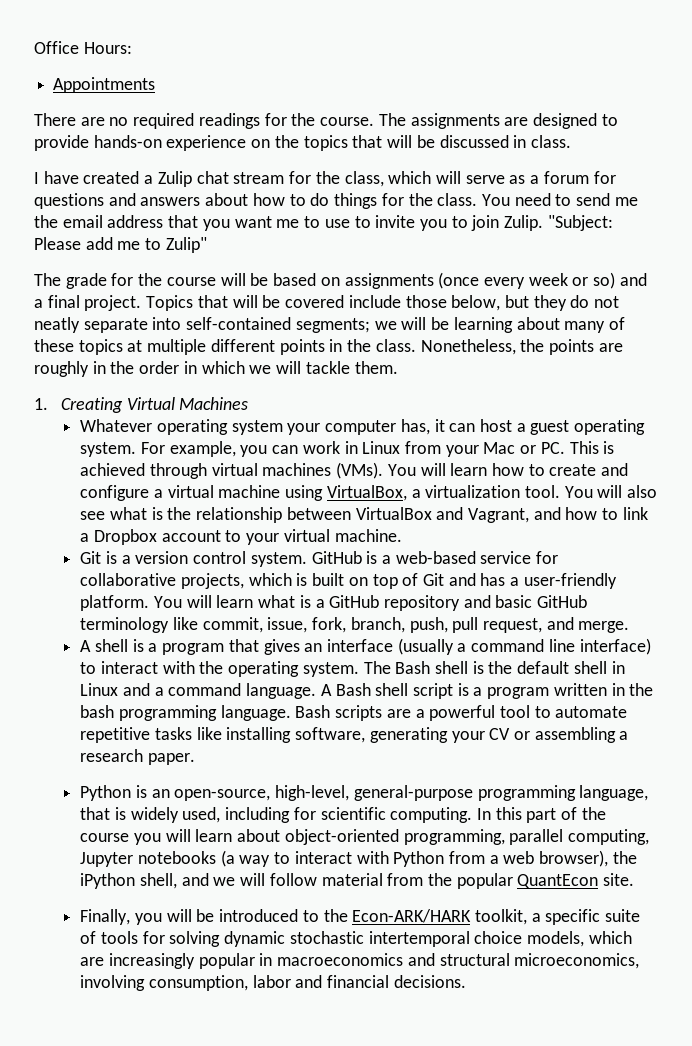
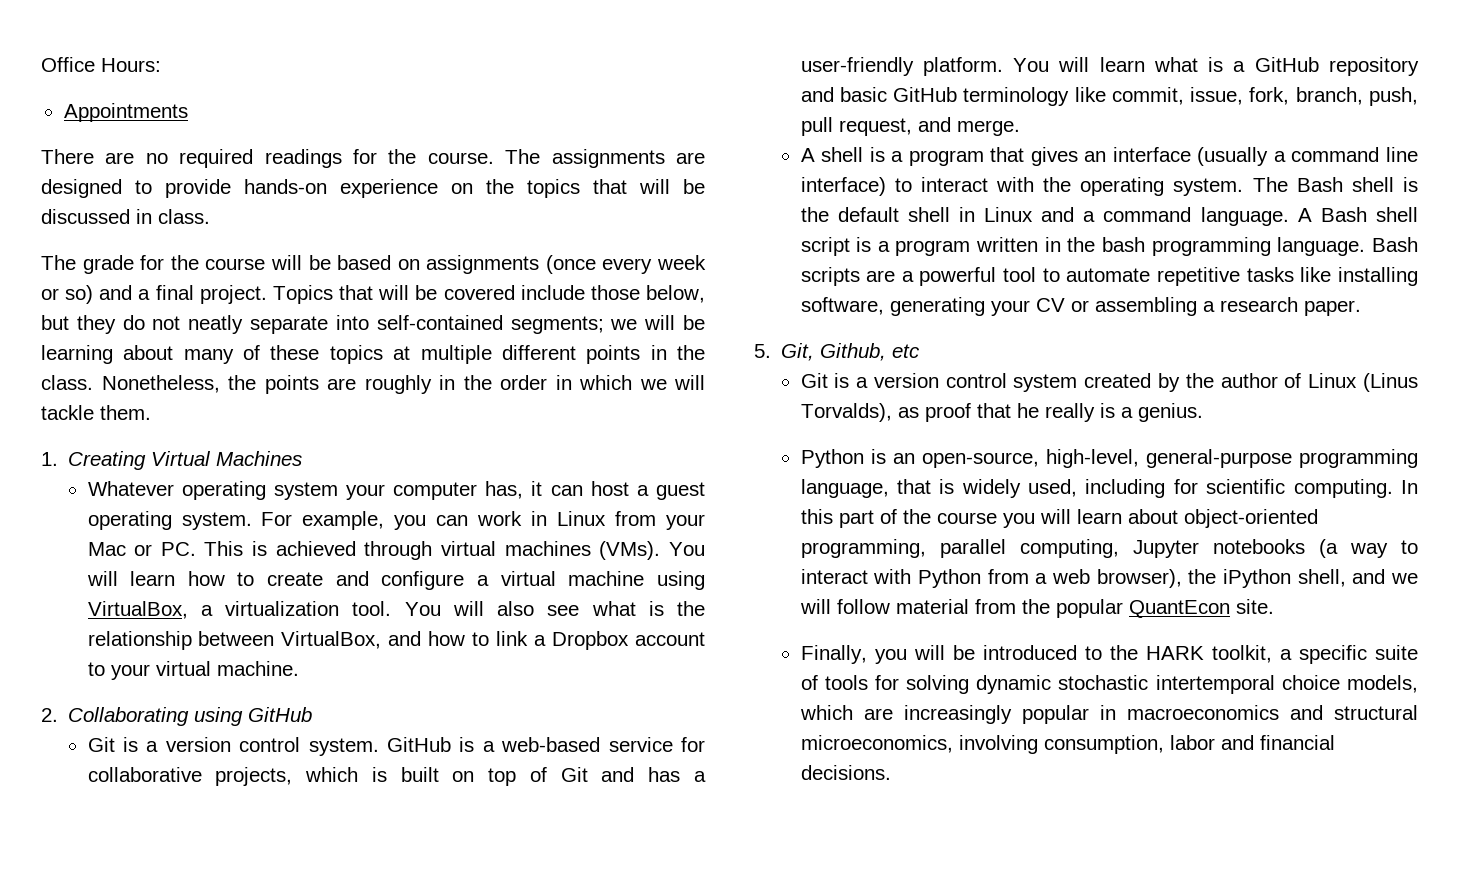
- I have created a Zulip chat stream for the class, which will serve as a forum for questions and answers about how to do things for the class. You need to send me the email address that you want me to use to invite you to join Zulip. "Subject: Please add me to Zulip"
- You will also see what is the relationship between VirtualBox and Vagrant, and how to link a Dropbox account to your virtual machine.
+ You will also see what is the relationship between VirtualBox, and how to link a Dropbox account to your virtual machine.
+ 2. Collaborating using GitHub
+ 5. Git, Github, etc
+ Git is a version control system created by the author of Linux (Linus Torvalds), as proof that he really is a genius.
- Finally, you will be introduced to the Econ-ARK/HARK toolkit, a specific suite of tools for solving dynamic stochastic intertemporal choice models, which are increasingly popular in macroeconomics and structural microeconomics, involving consumption, labor and financial decisions.
+ Finally, you will be introduced to the HARK toolkit, a specific suite of tools for solving dynamic stochastic intertemporal choice models, which are increasingly popular in macroeconomics and structural microeconomics, involving consumption, labor and financial decisions.

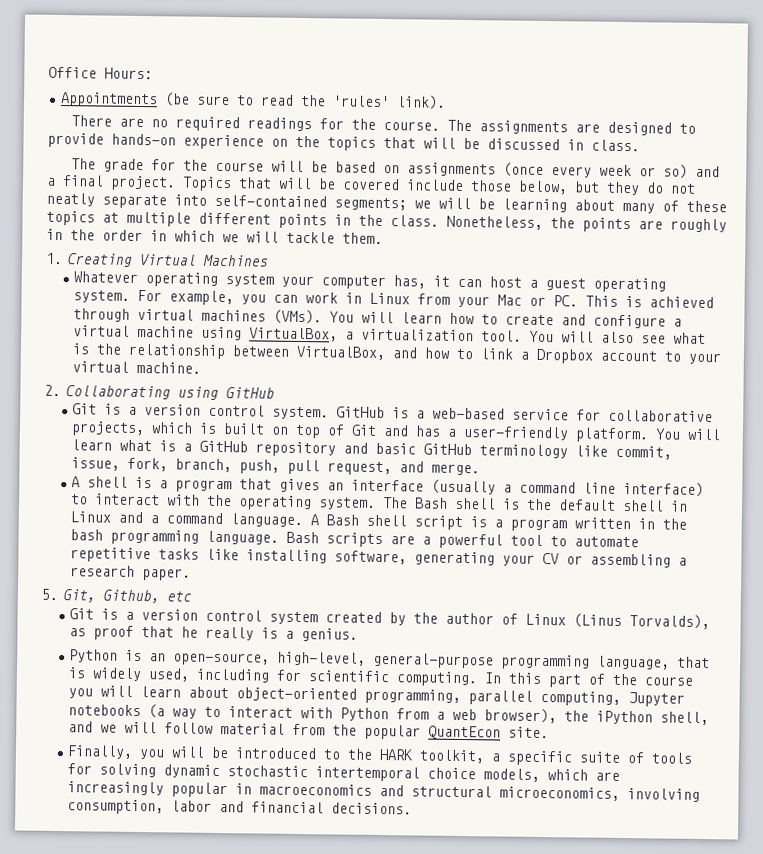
- Appointments
+ Appointments (be sure to read the 'rules' link).

